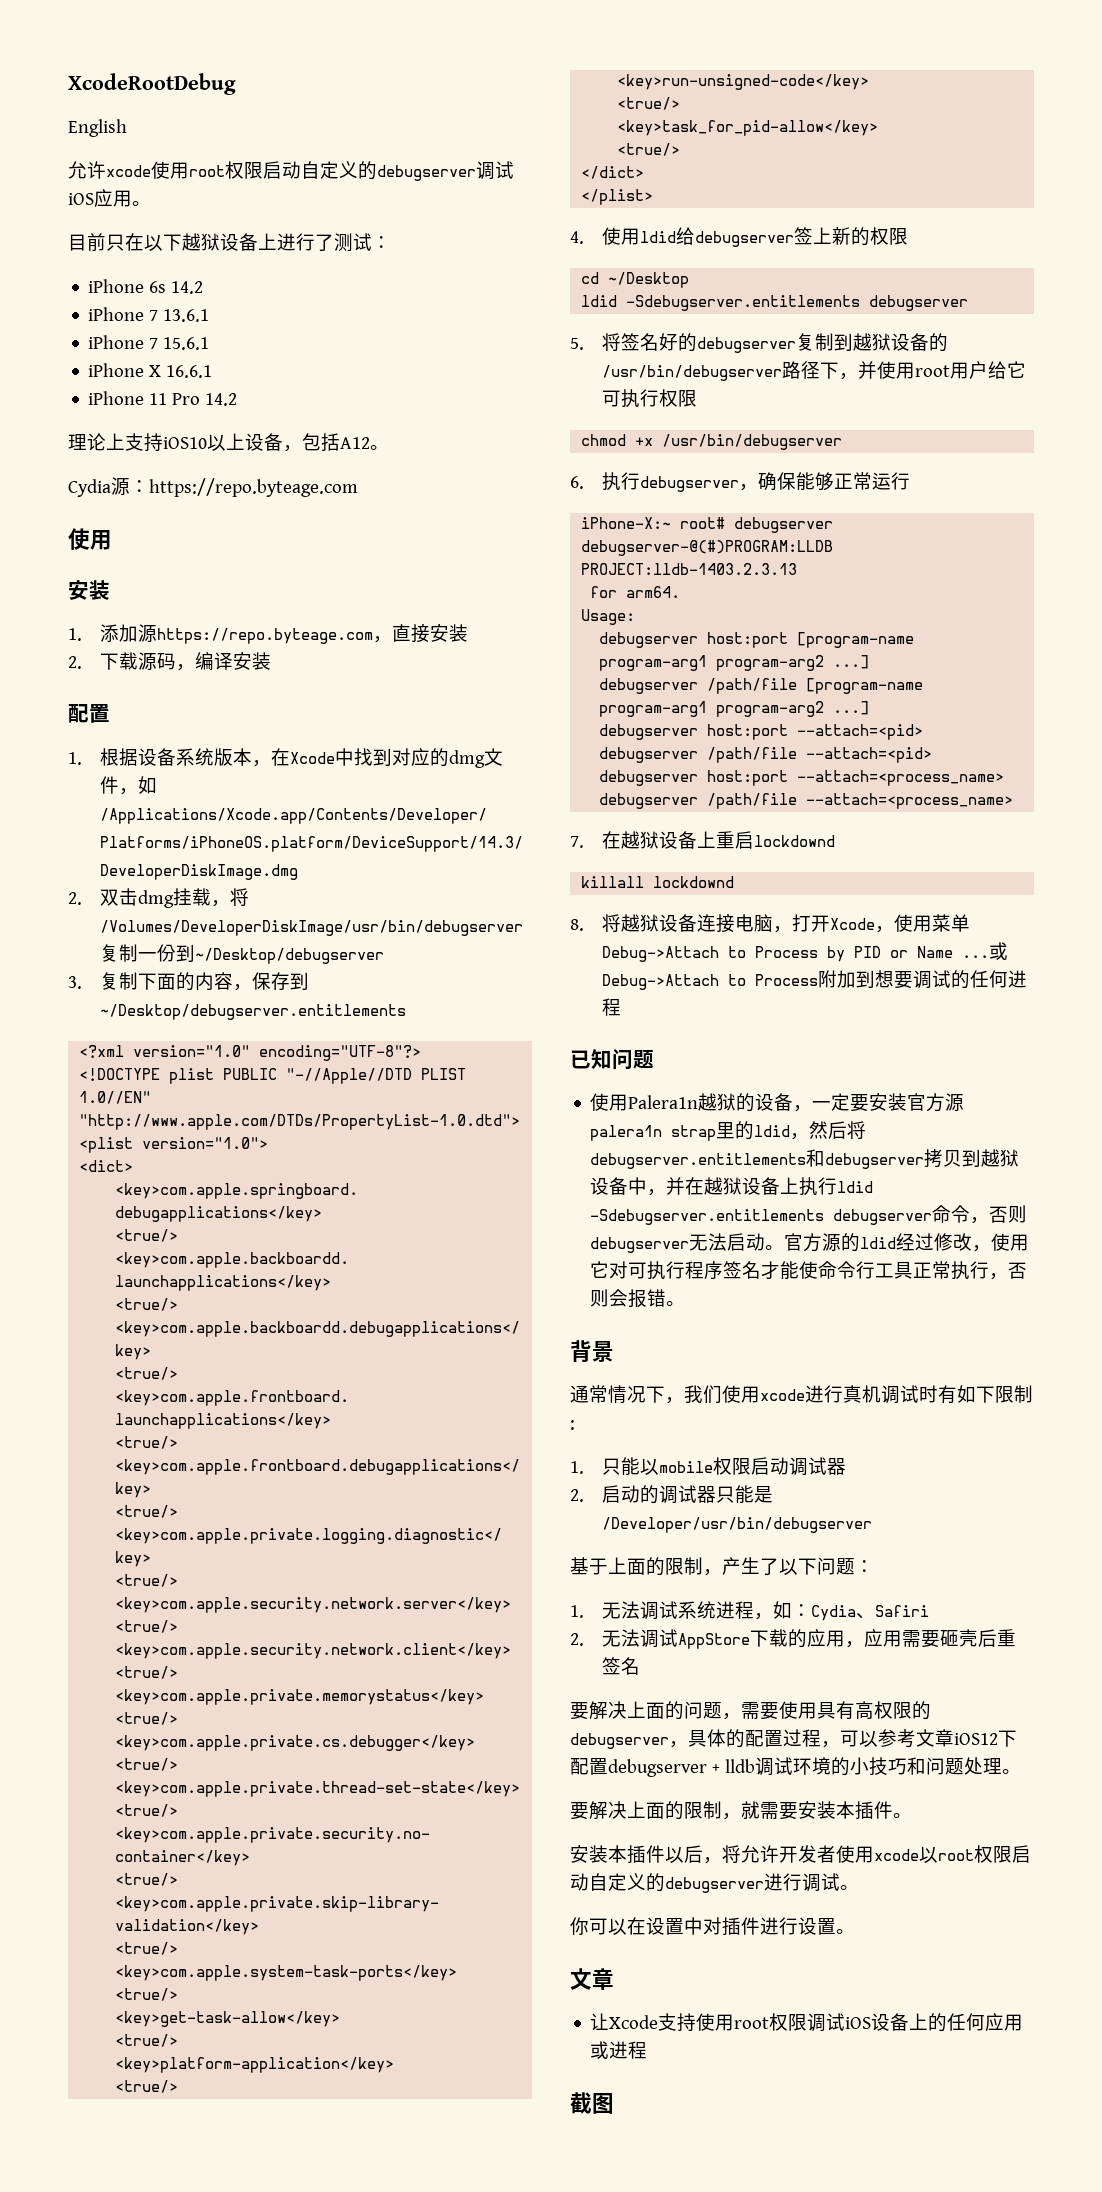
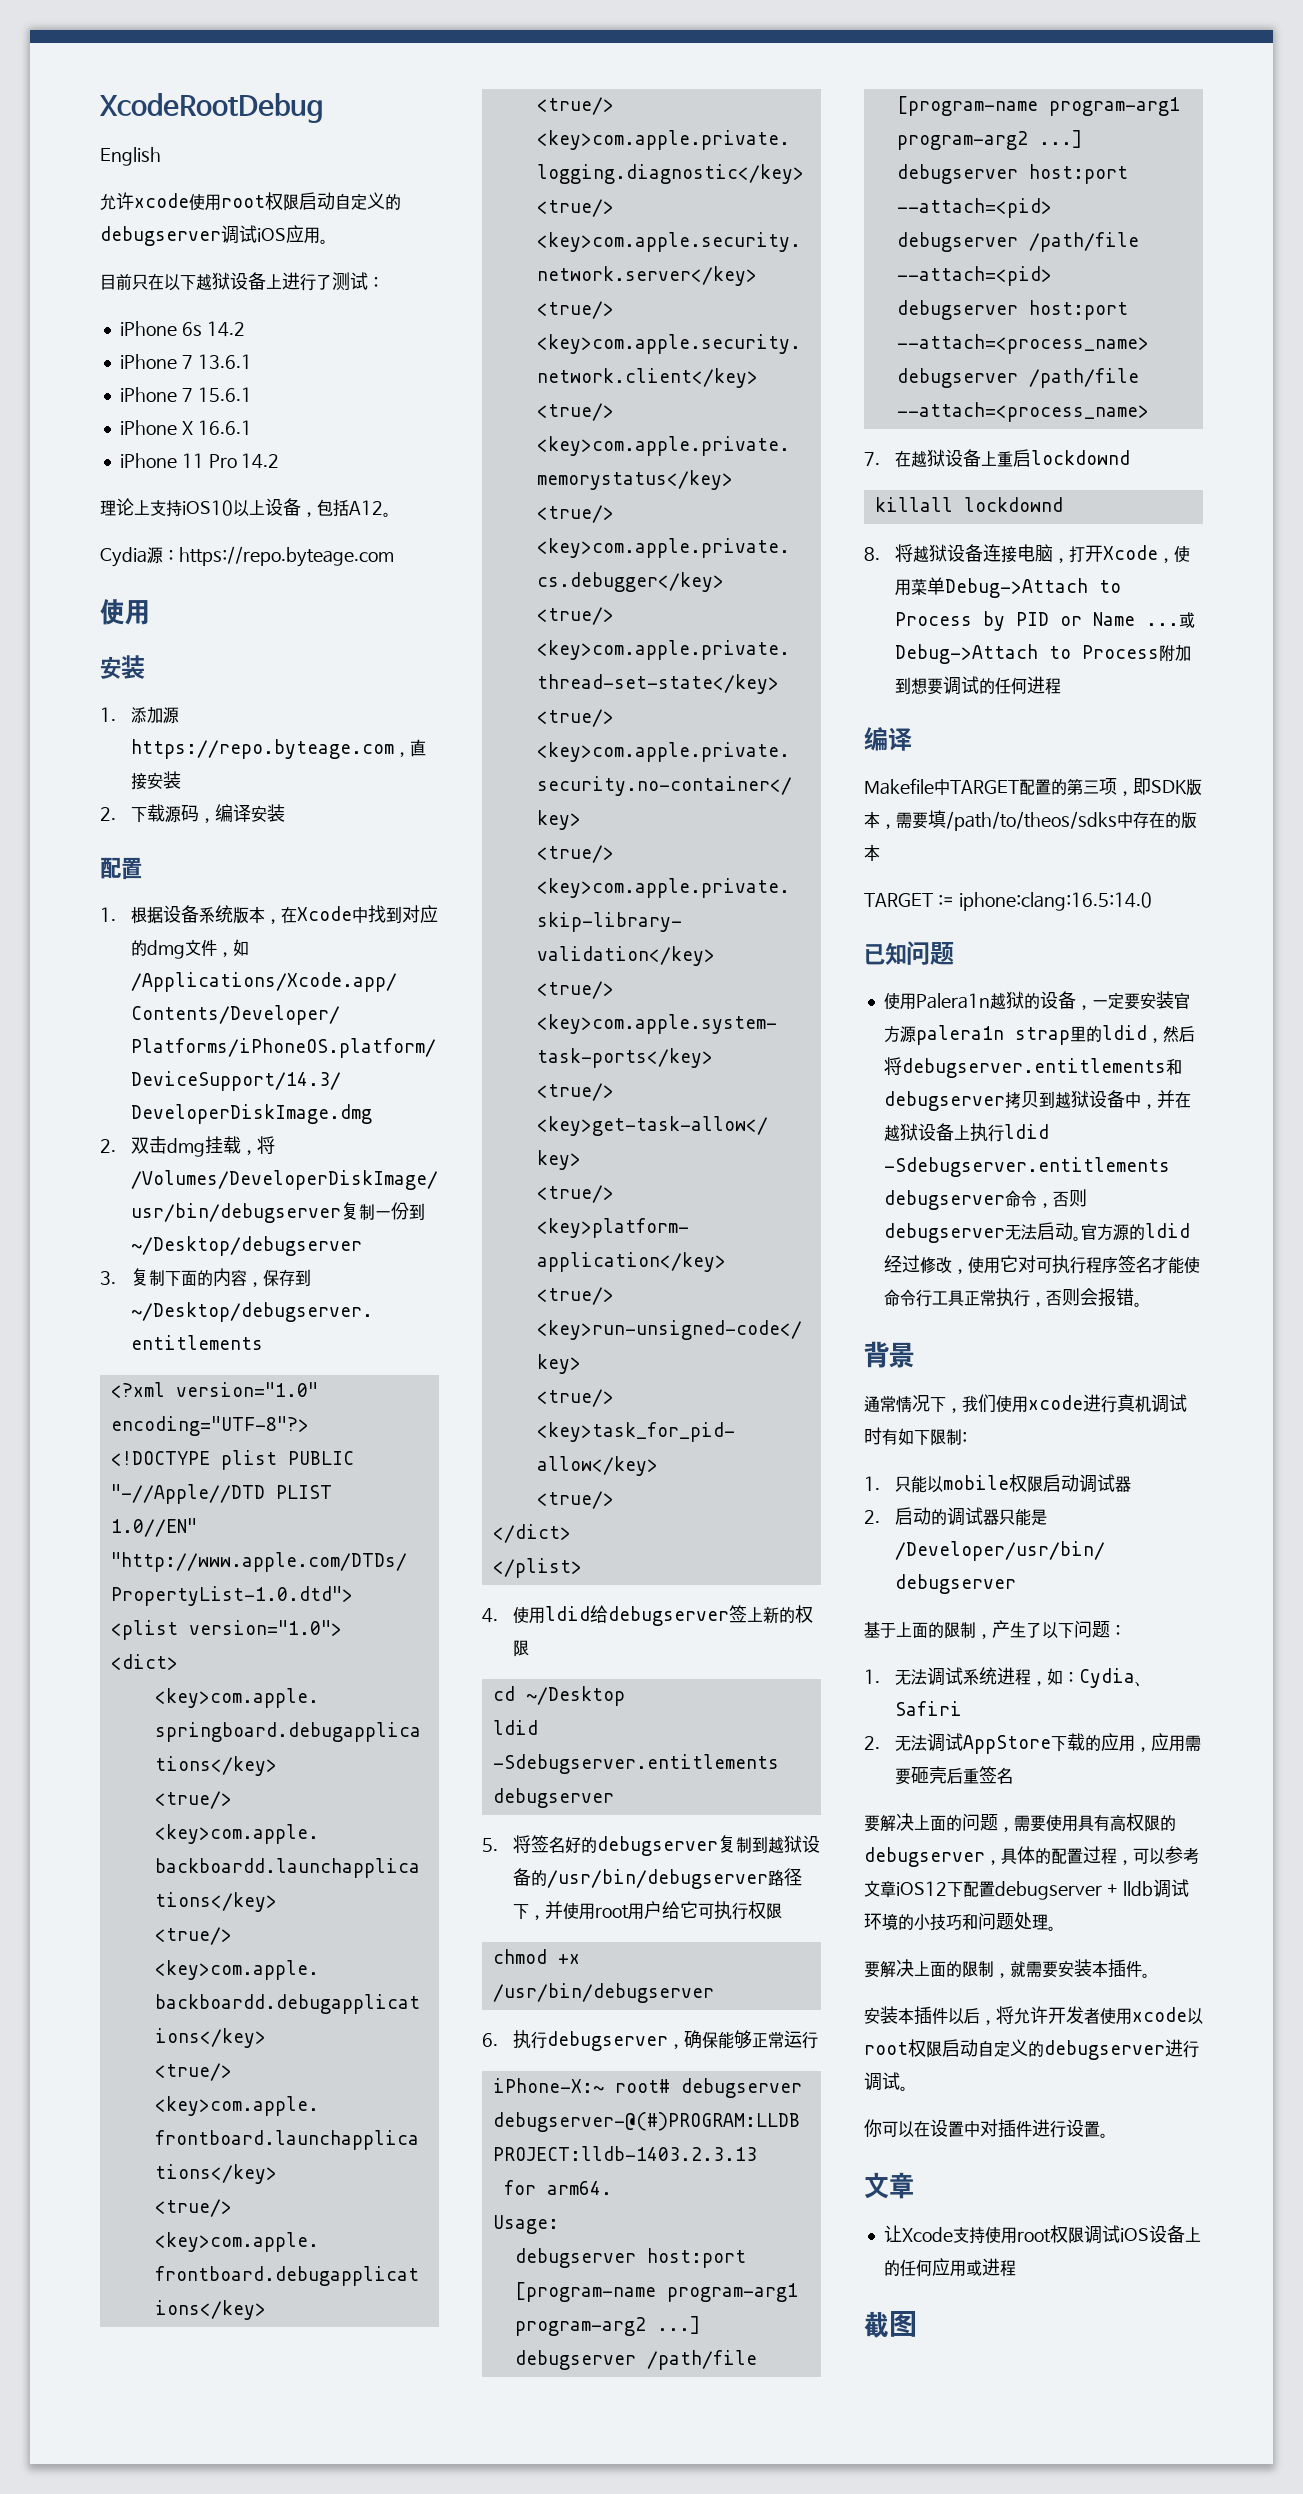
  或Debug->Attach to Process附加到想要调试的任何进程
+ 编译
+ Makefile中TARGET配置的第三项，即SDK版本，需要填/path/to/theos/sdks中存在的版本
+ TARGET := iphone:clang:16.5:14.0

